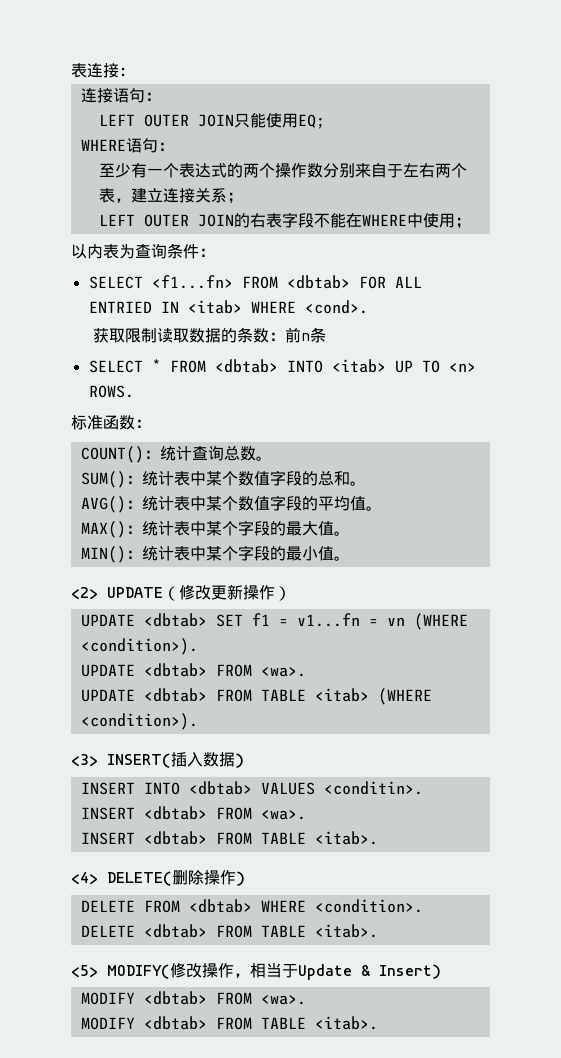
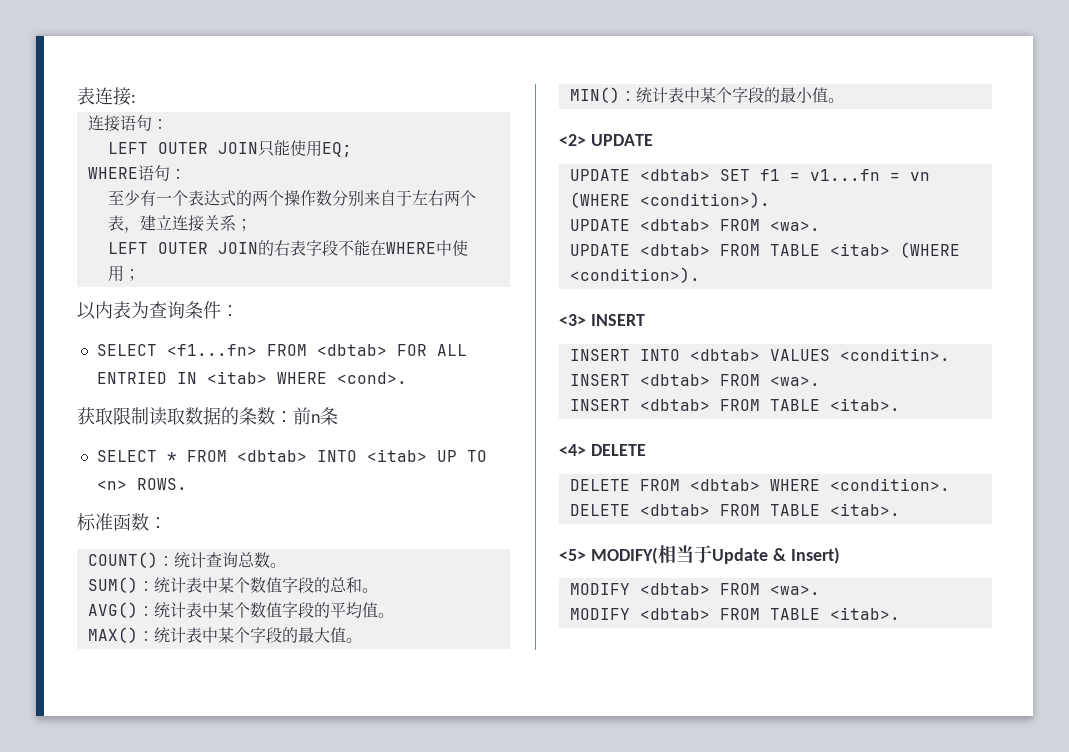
- <2> UPDATE（修改更新操作）
+ <2> UPDATE
- <3> INSERT(插入数据)
+ <3> INSERT
- <4> DELETE(删除操作)
+ <4> DELETE
- <5> MODIFY(修改操作，相当于Update & Insert)
+ <5> MODIFY(相当于Update & Insert)

